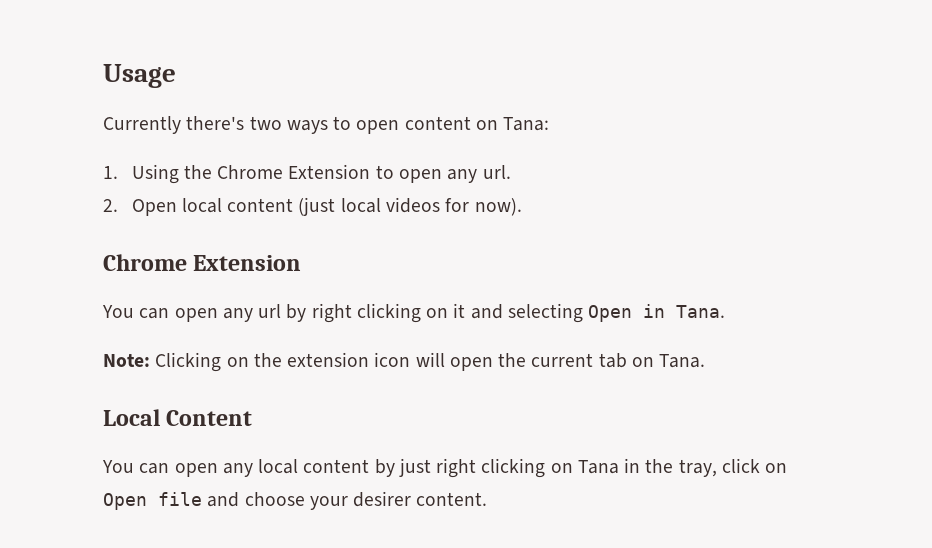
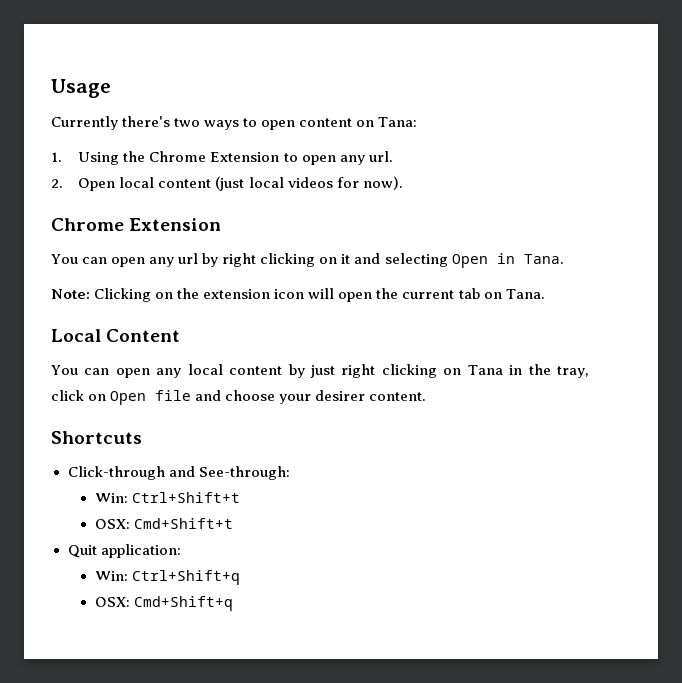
+ Shortcuts
+ Click-through and See-through:
+ Win: Ctrl+Shift+t
+ OSX: Cmd+Shift+t
+ Quit application:
+ Win: Ctrl+Shift+q
+ OSX: Cmd+Shift+q

